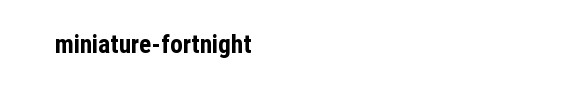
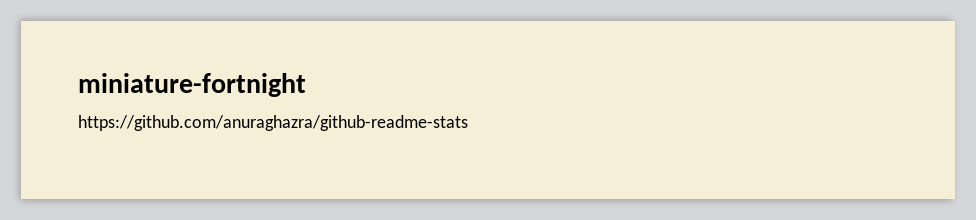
+ https://github.com/anuraghazra/github-readme-stats

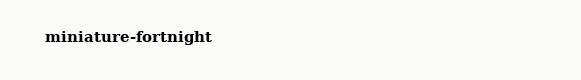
- https://github.com/anuraghazra/github-readme-stats

